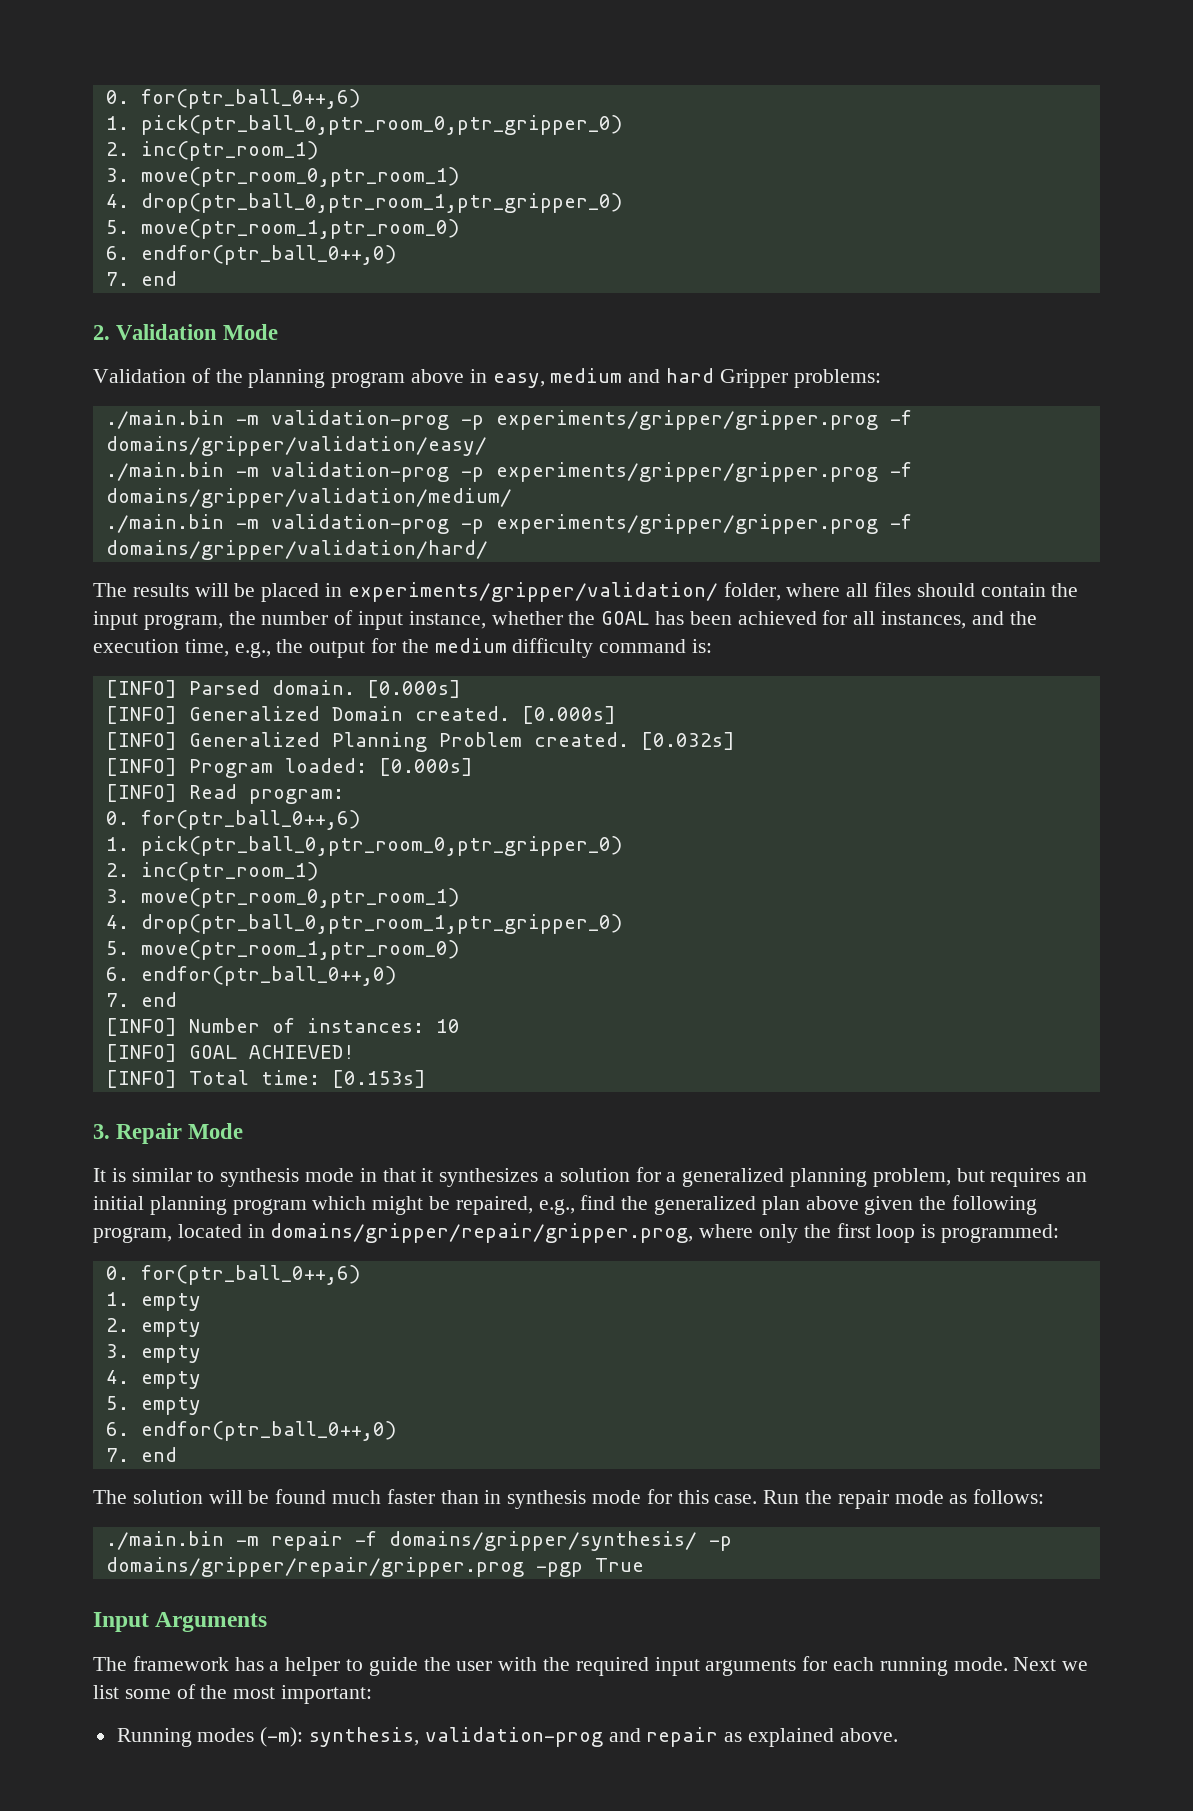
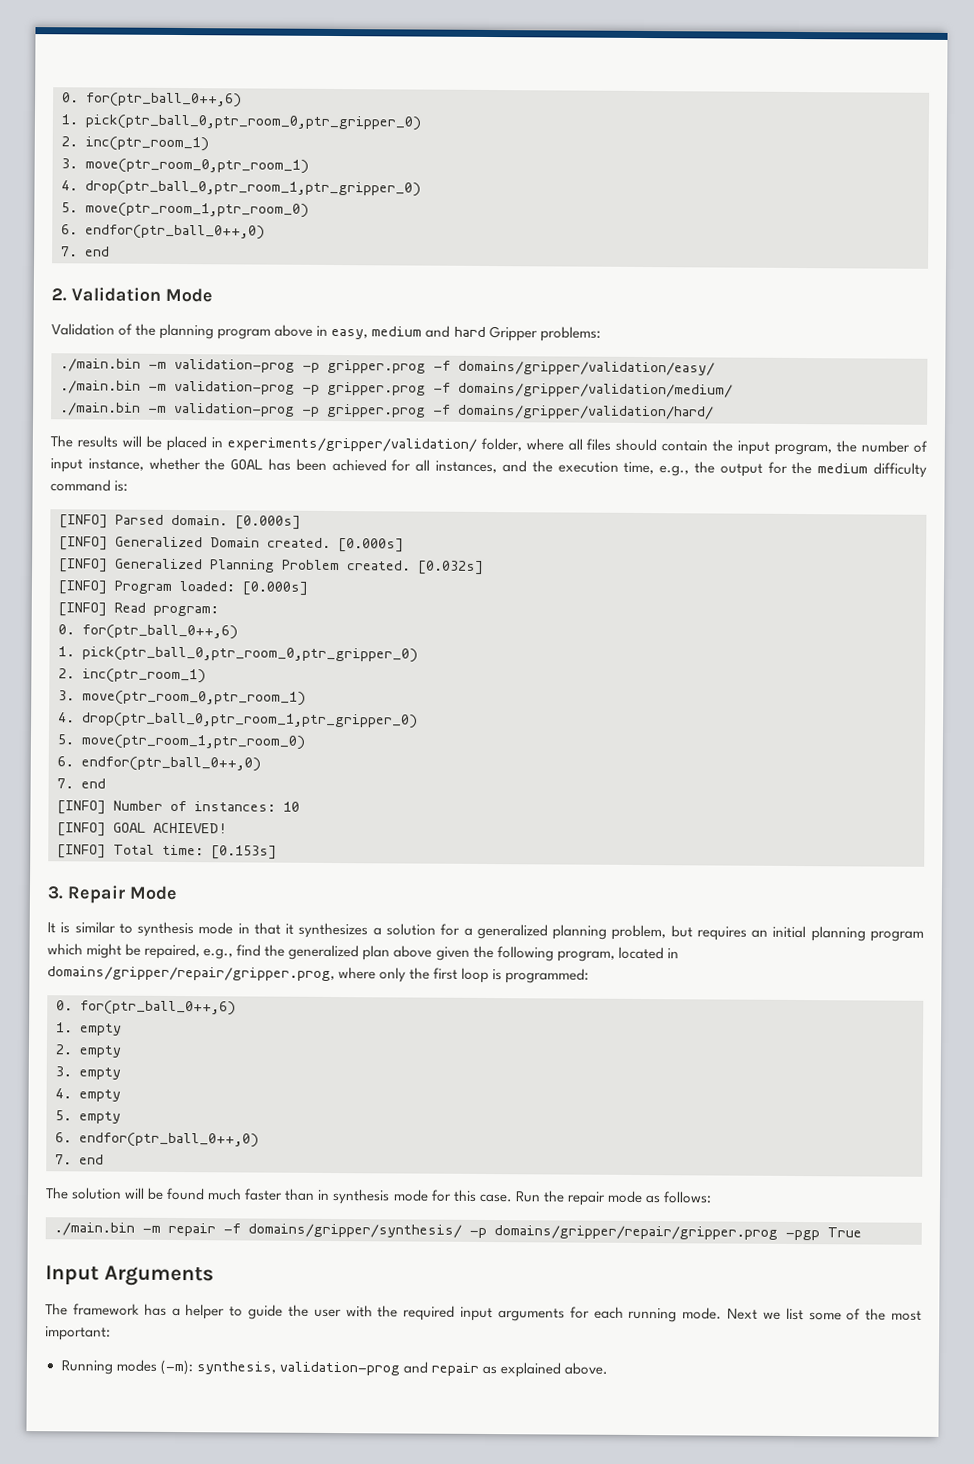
- ./main.bin -m validation-prog -p experiments/gripper/gripper.prog -f domains/gripper/validation/easy/
+ ./main.bin -m validation-prog -p gripper.prog -f domains/gripper/validation/easy/
- ./main.bin -m validation-prog -p experiments/gripper/gripper.prog -f domains/gripper/validation/medium/
+ ./main.bin -m validation-prog -p gripper.prog -f domains/gripper/validation/medium/
- ./main.bin -m validation-prog -p experiments/gripper/gripper.prog -f domains/gripper/validation/hard/
+ ./main.bin -m validation-prog -p gripper.prog -f domains/gripper/validation/hard/

